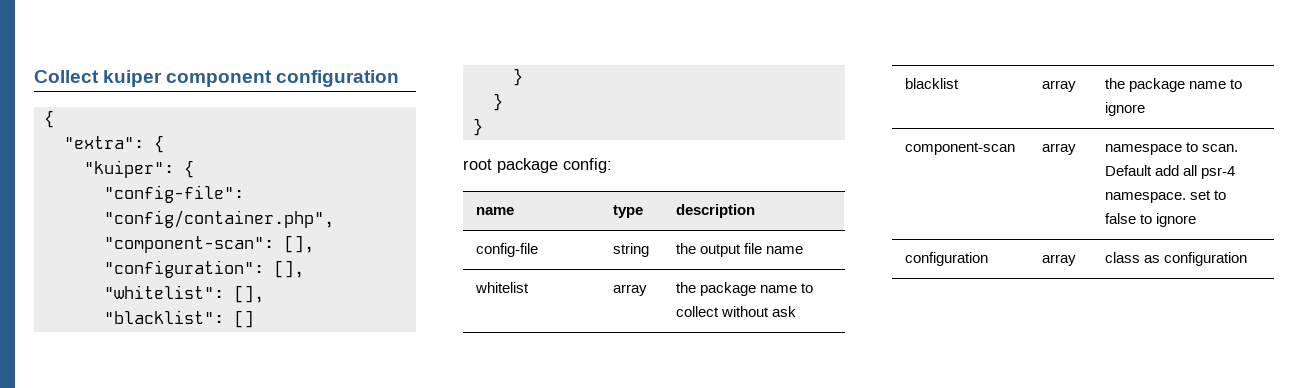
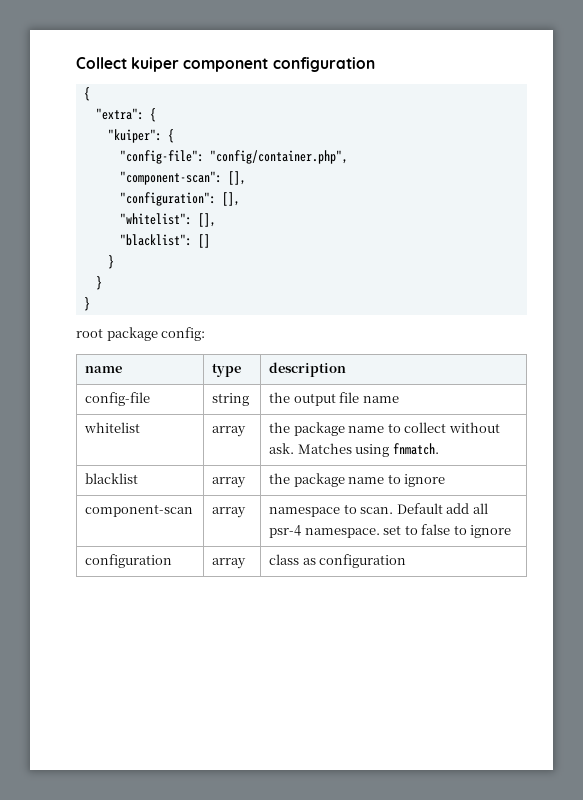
- whitelist | array | the package name to collect without ask
+ whitelist | array | the package name to collect without ask. Matches using fnmatch.

